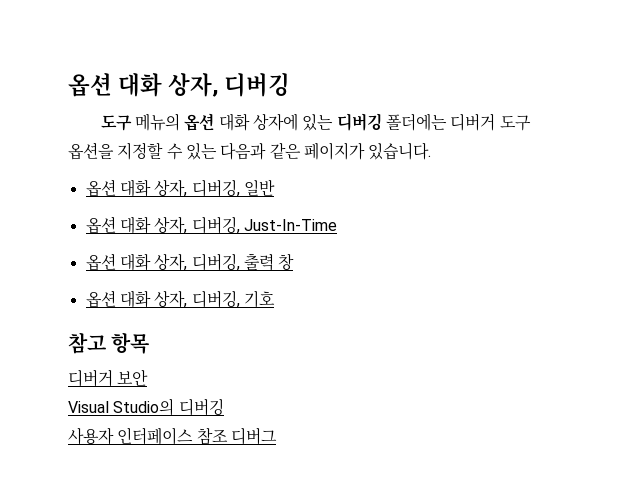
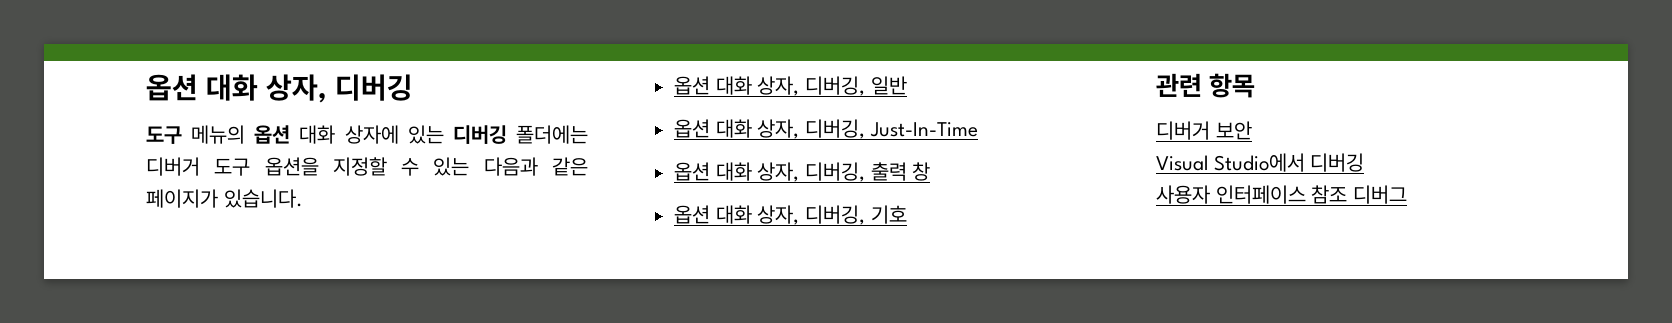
- 참고 항목
+ 관련 항목
- Visual Studio의 디버깅
+ Visual Studio에서 디버깅

